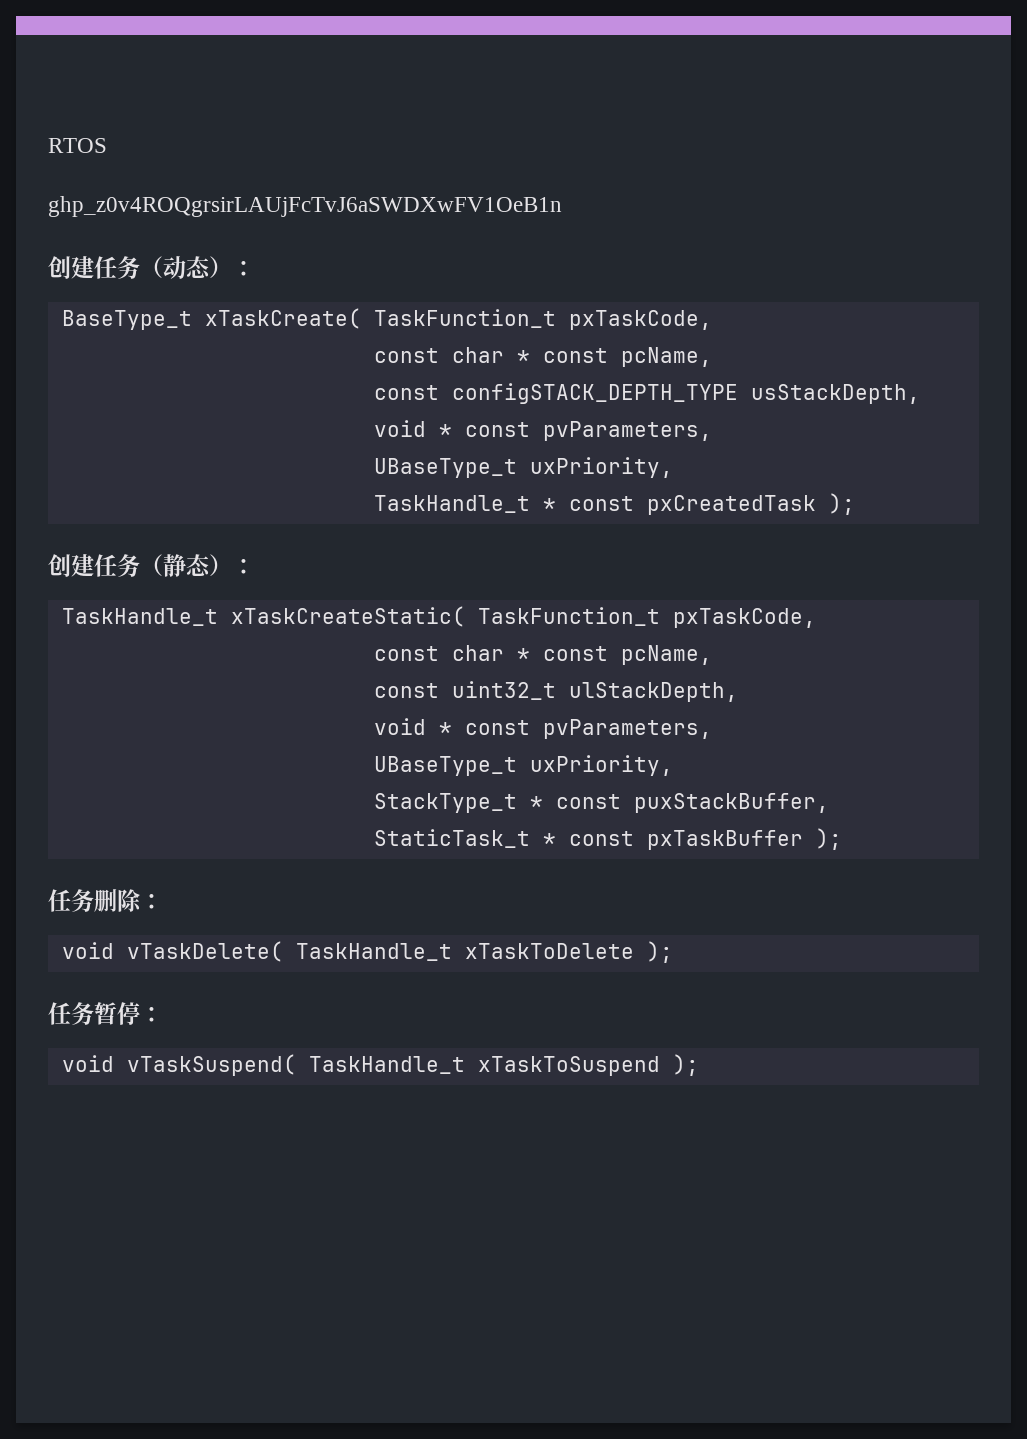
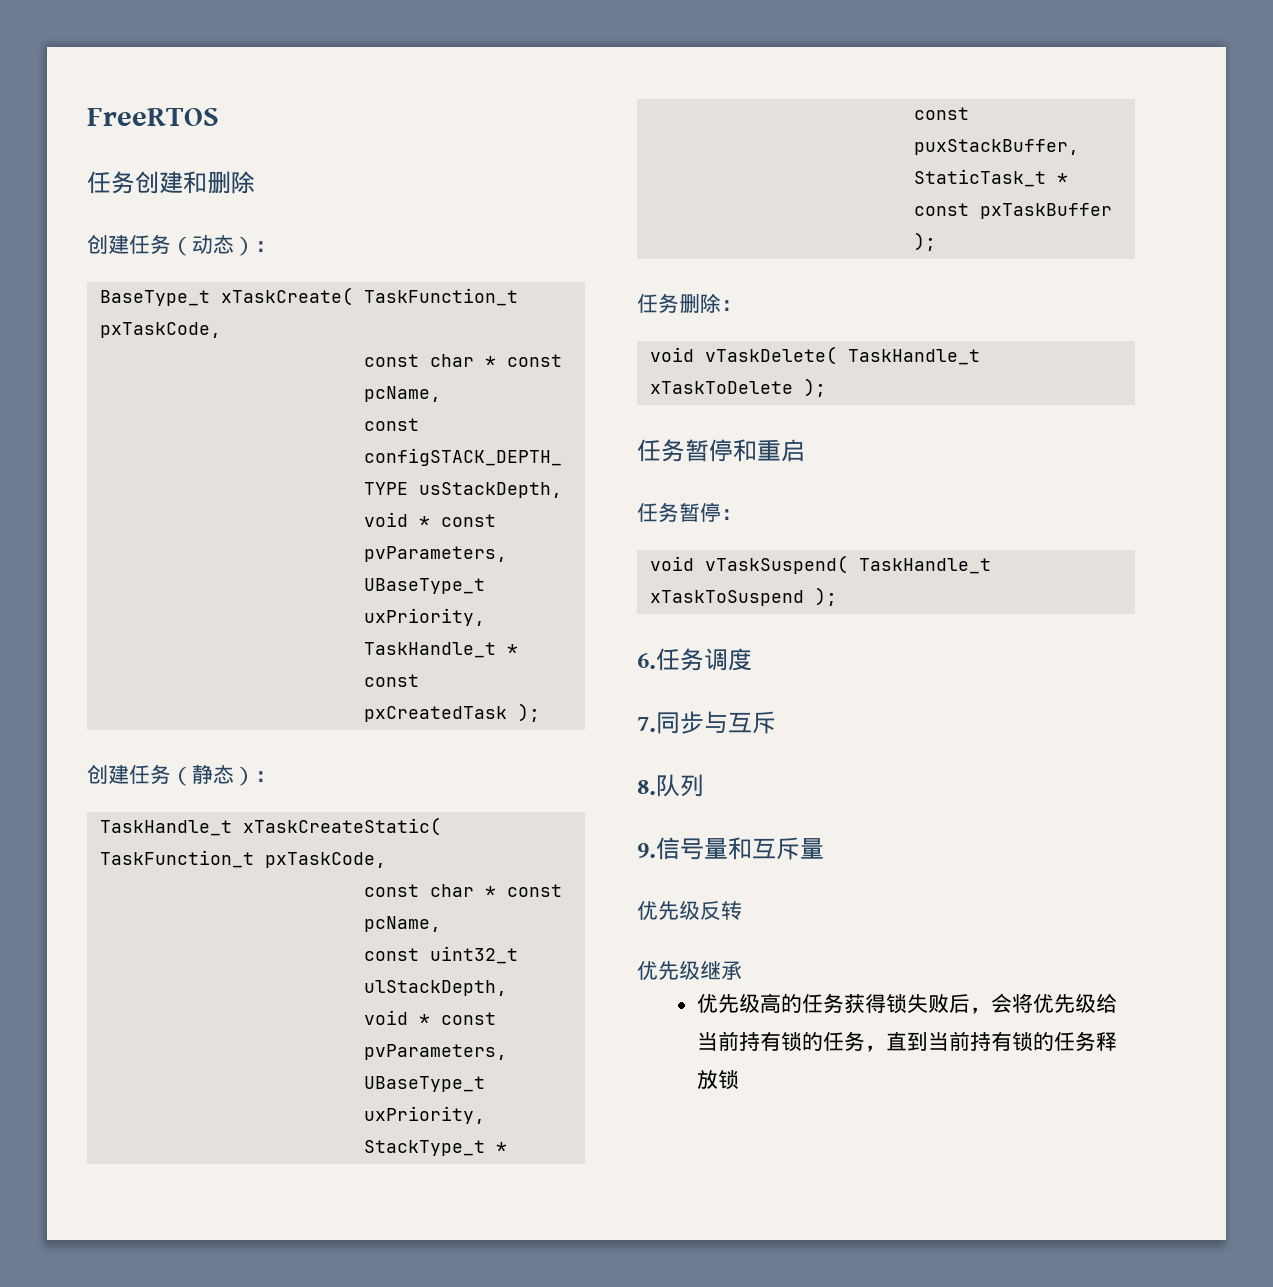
- RTOS
- 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
+ FreeRTOS
+ 任务创建和删除
+ 任务暂停和重启
+ 6.任务调度
+ 7.同步与互斥
+ 8.队列
+ 9.信号量和互斥量
+ 优先级反转
+ 优先级继承
+ 优先级高的任务获得锁失败后，会将优先级给当前持有锁的任务，直到当前持有锁的任务释放锁

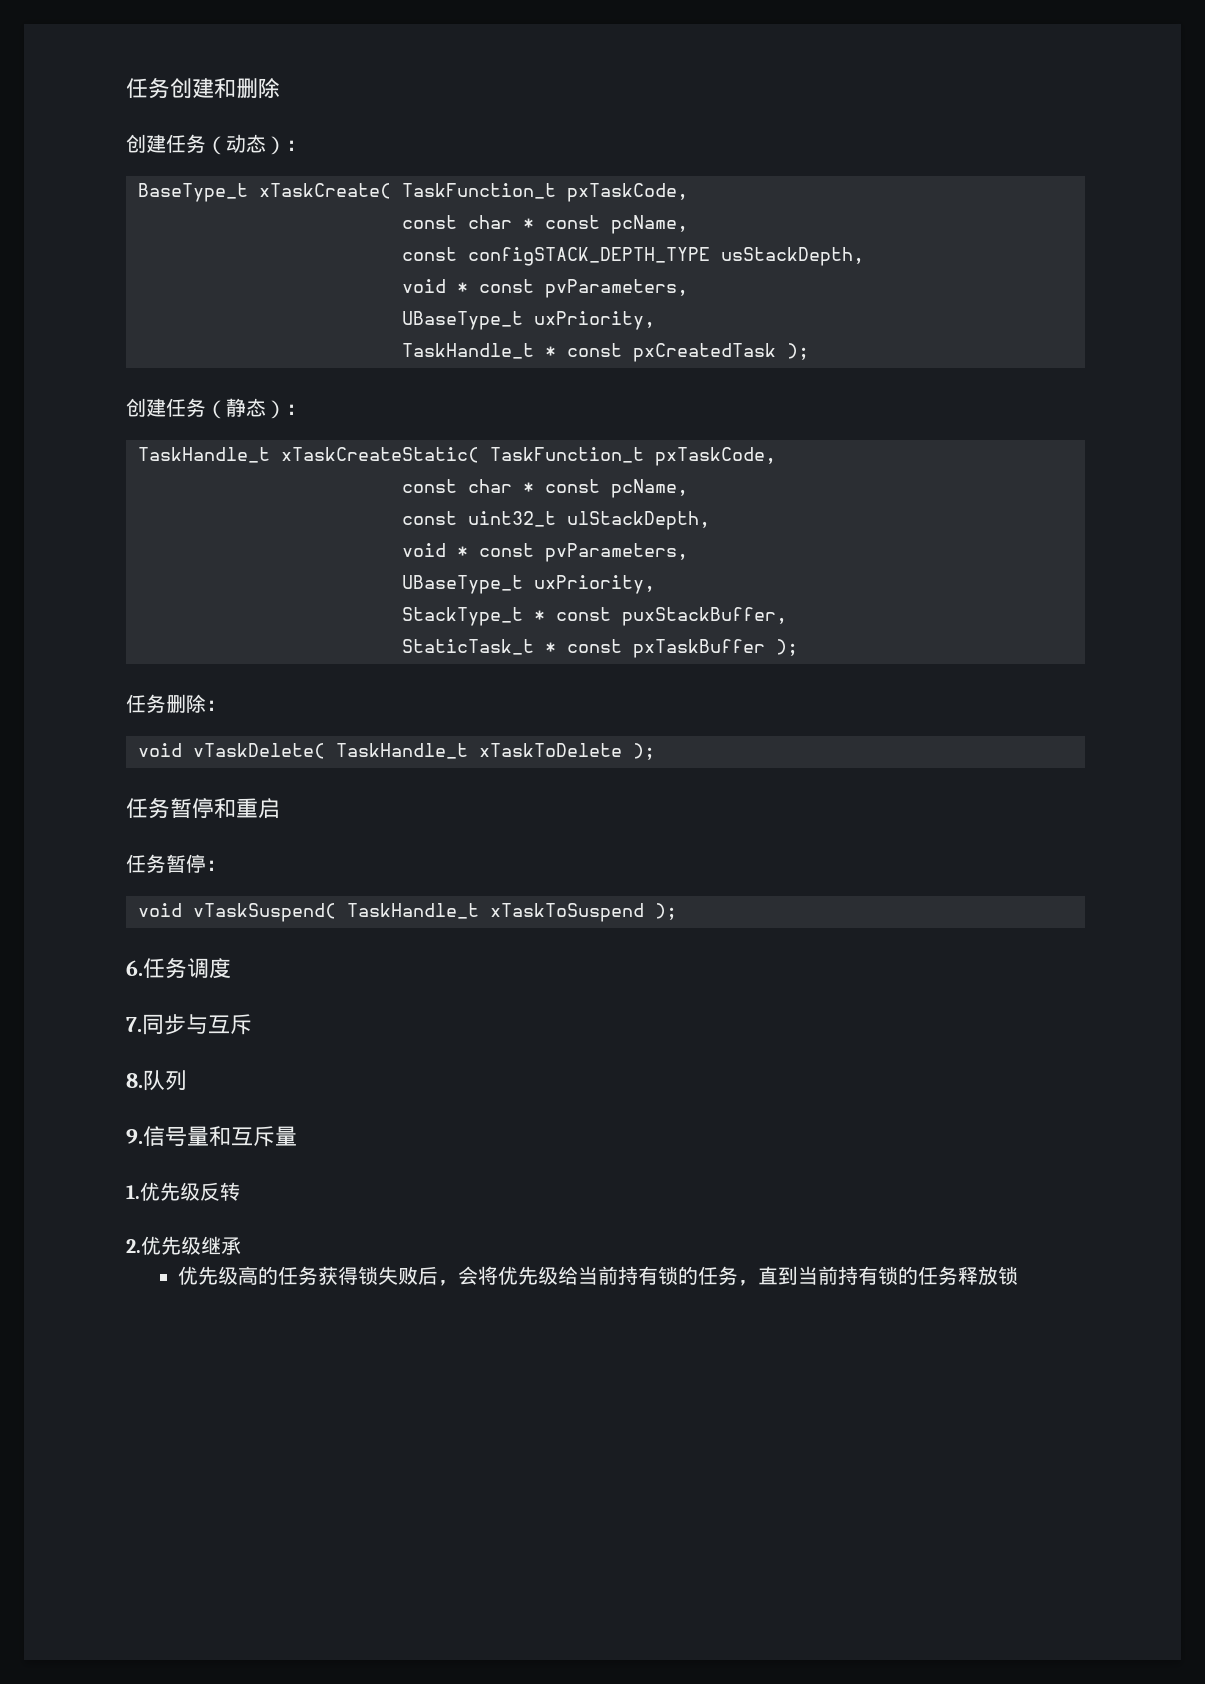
- FreeRTOS
- 优先级反转
+ 1.优先级反转
- 优先级继承
+ 2.优先级继承

